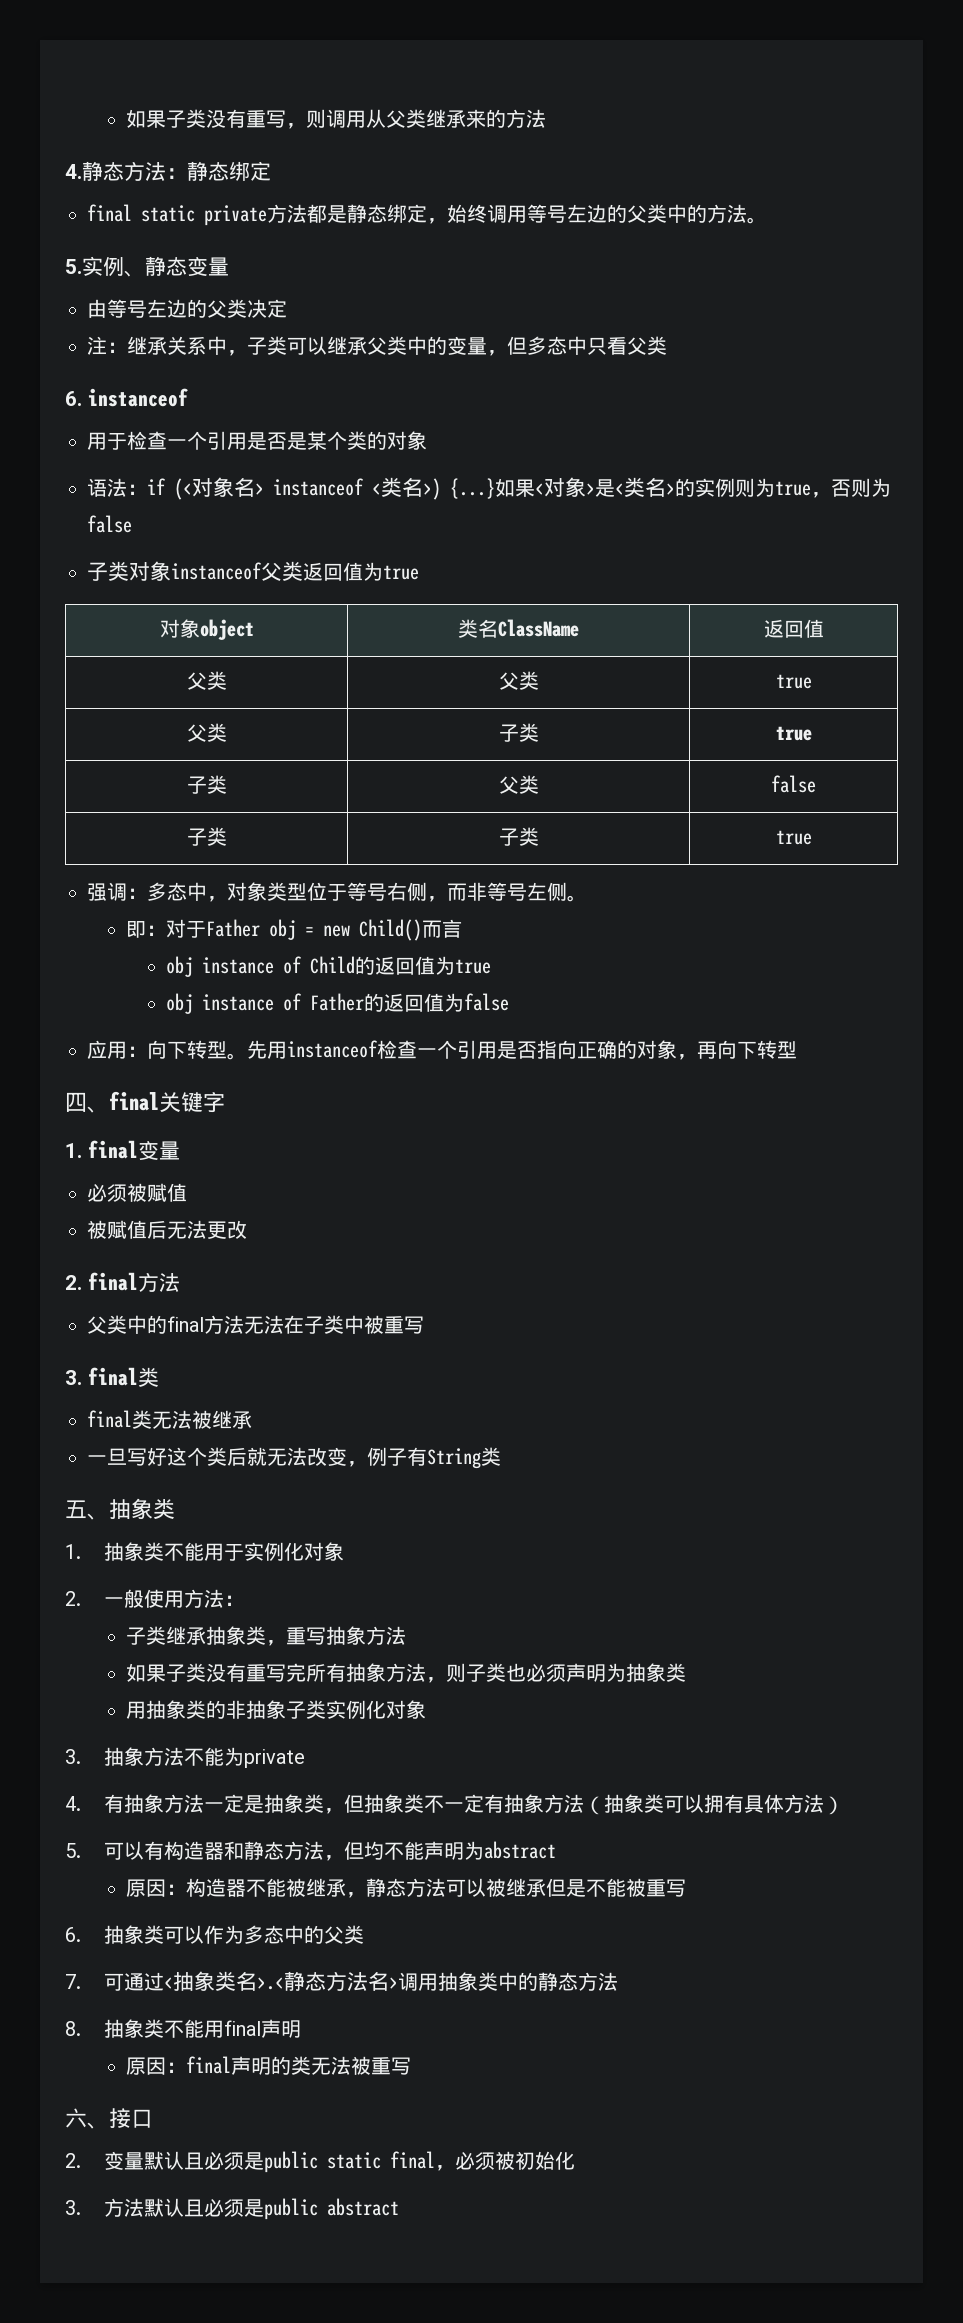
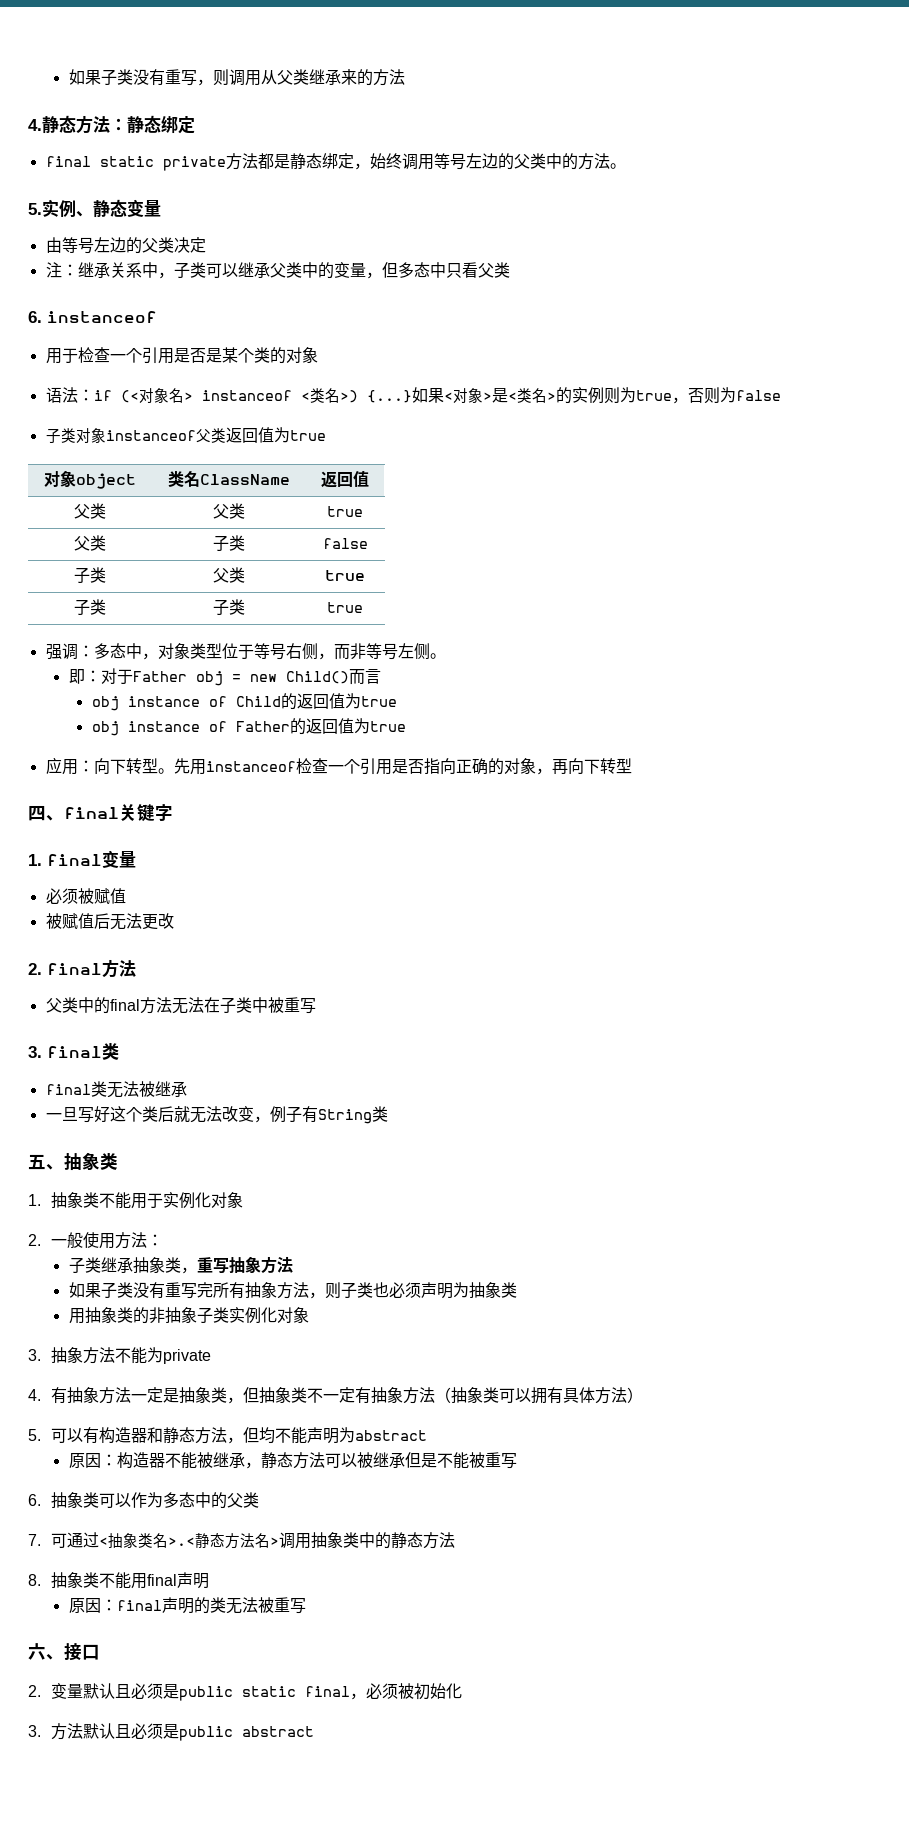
- 父类 | 子类 | true
+ 父类 | 子类 | false
- 子类 | 父类 | false
+ 子类 | 父类 | true
- obj instance of Father的返回值为false
+ obj instance of Father的返回值为true

